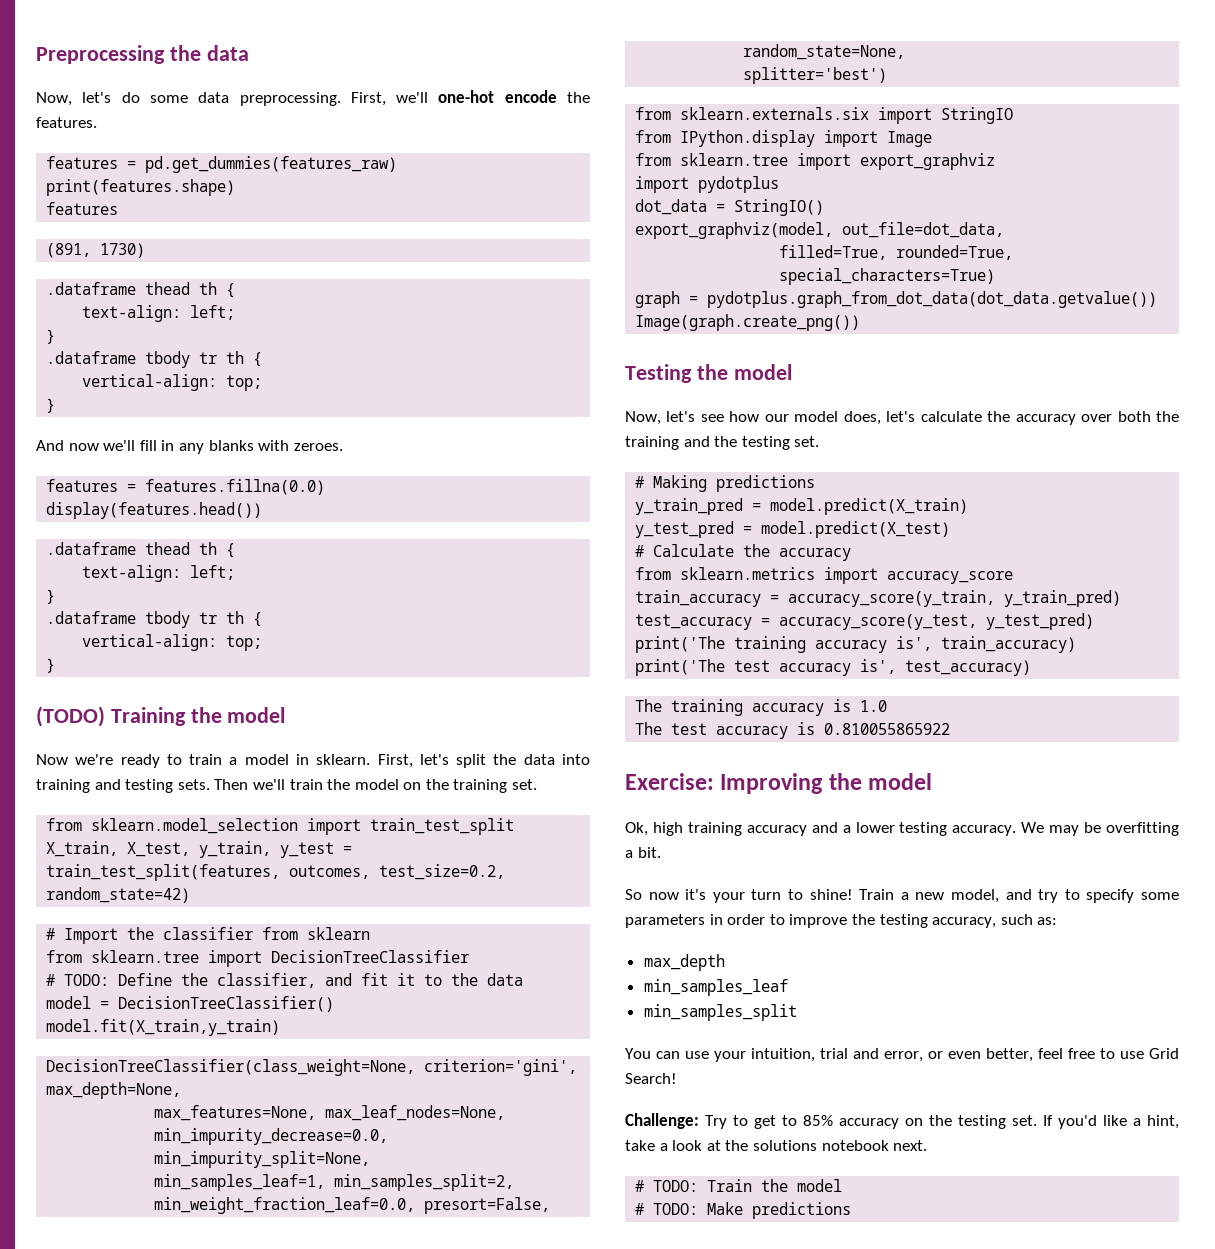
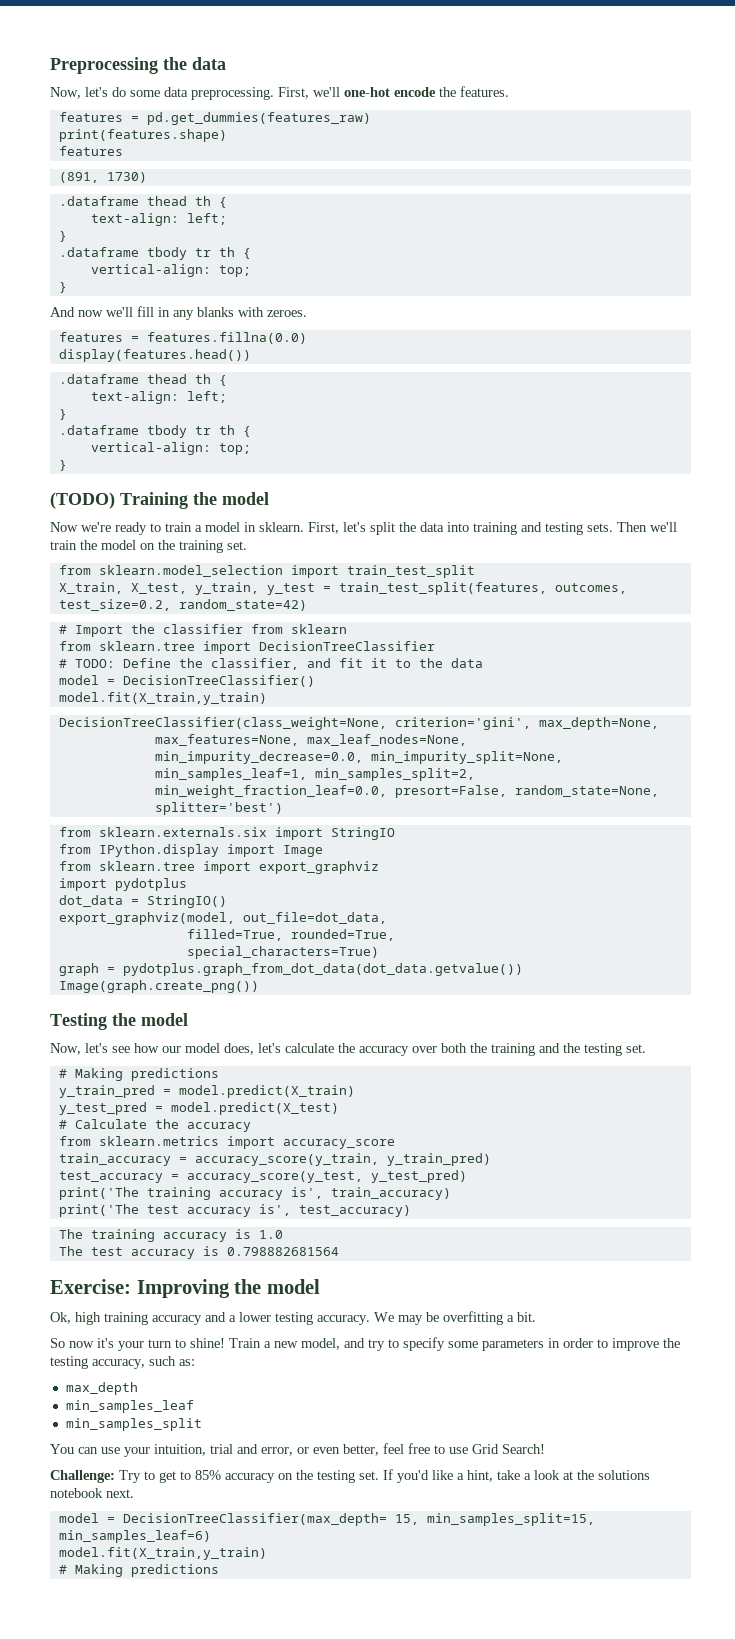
- The test accuracy is 0.810055865922
+ The test accuracy is 0.798882681564
- # TODO: Train the model
- # TODO: Make predictions
+ model = DecisionTreeClassifier(max_depth= 15, min_samples_split=15, min_samples_leaf=6)
+ model.fit(X_train,y_train)
+ # Making predictions

